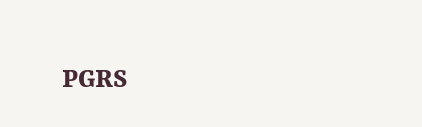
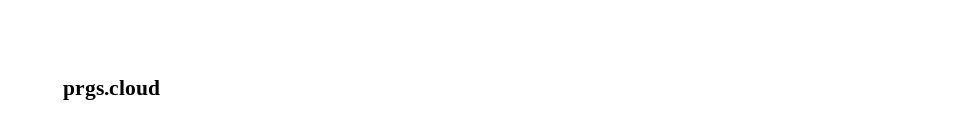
- PGRS
+ prgs.cloud

